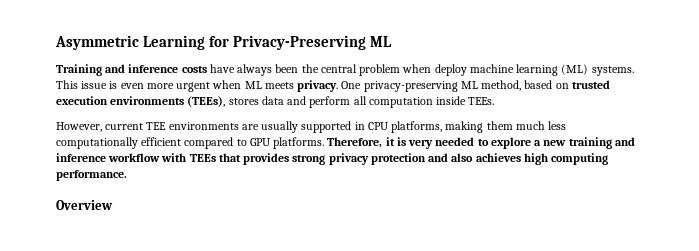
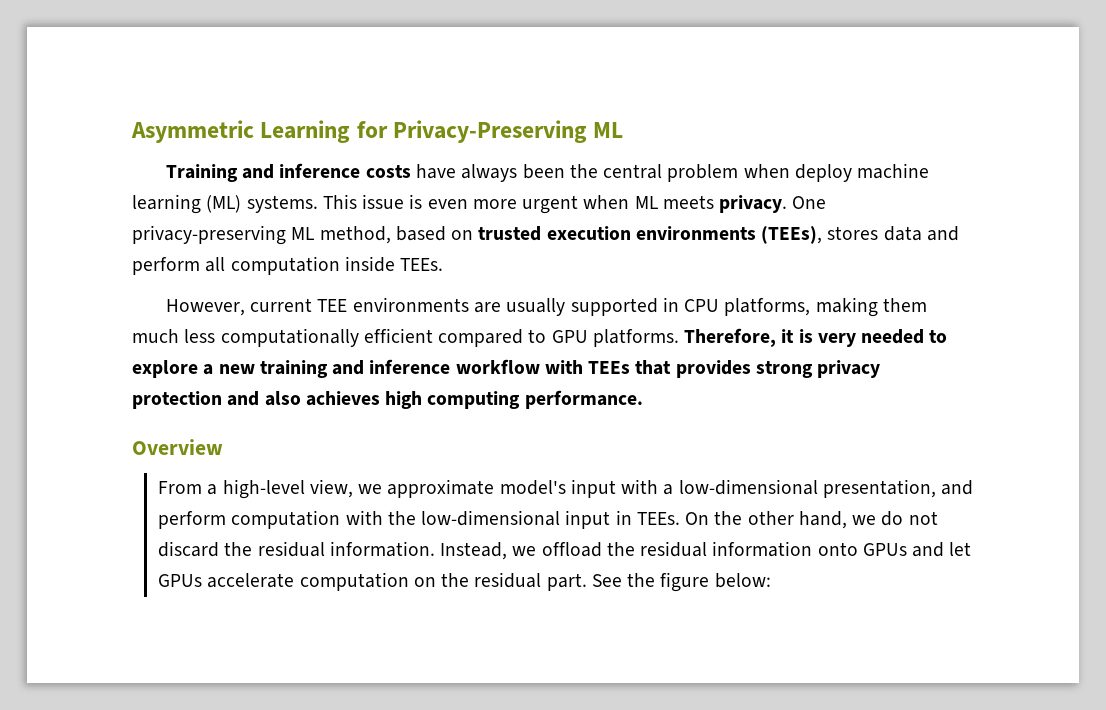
+ From a high-level view, we approximate model's input with a low-dimensional presentation, and perform computation with the low-dimensional input in TEEs. On the other hand, we do not discard the residual information. Instead, we offload the residual information onto GPUs and let GPUs accelerate computation on the residual part. See the figure below:

